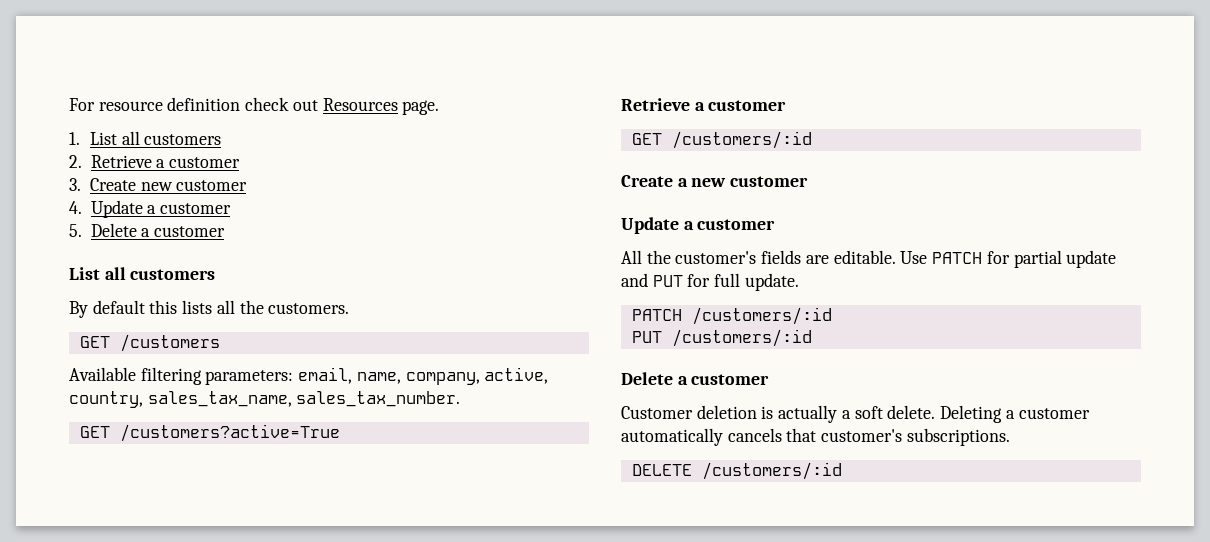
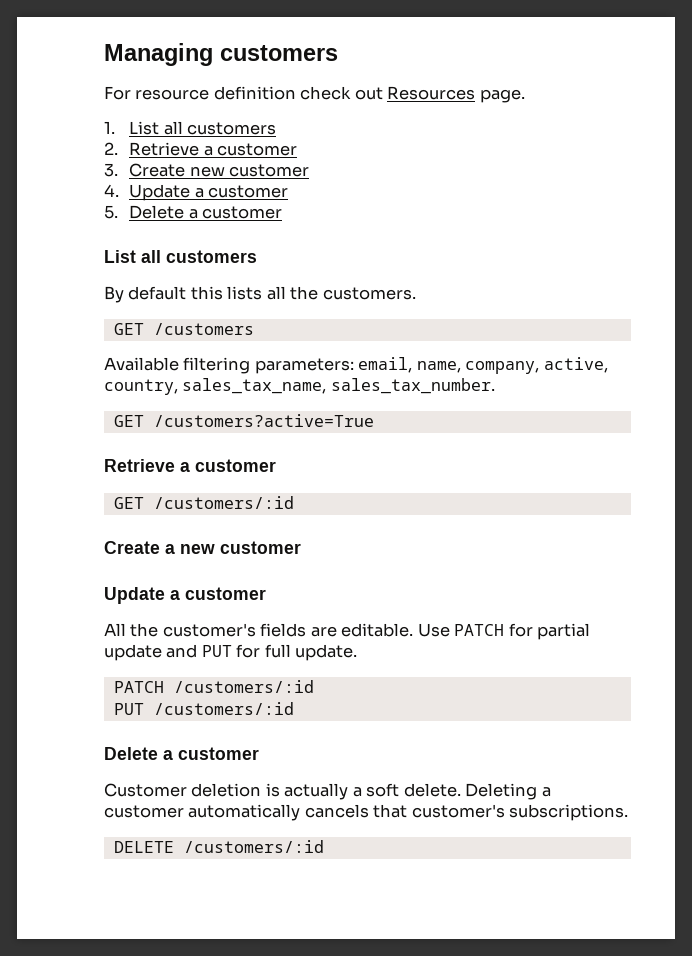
+ Managing customers

